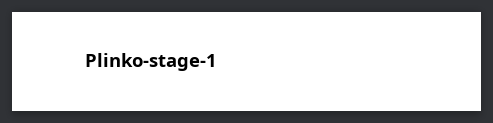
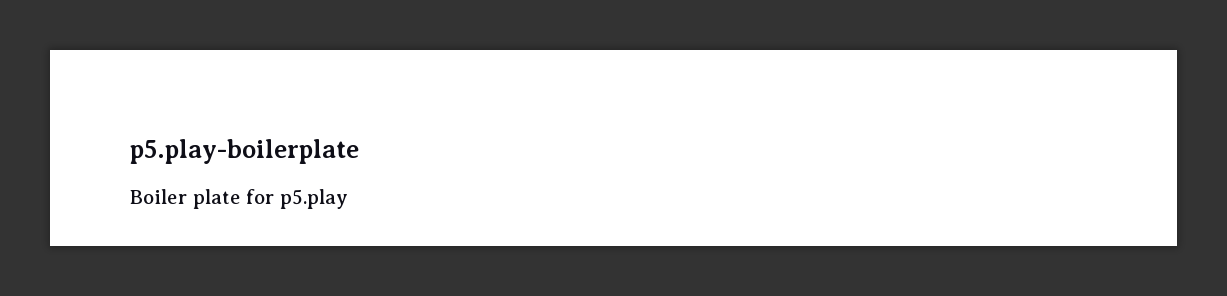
- Plinko-stage-1
+ p5.play-boilerplate
+ Boiler plate for p5.play

